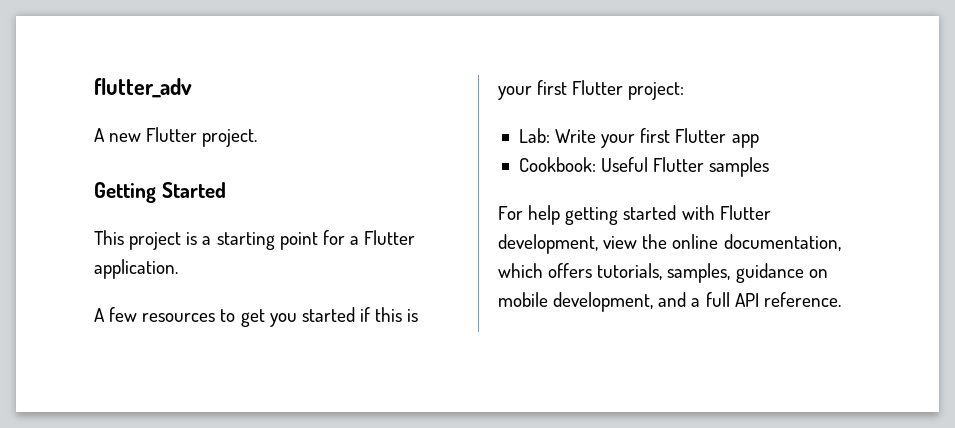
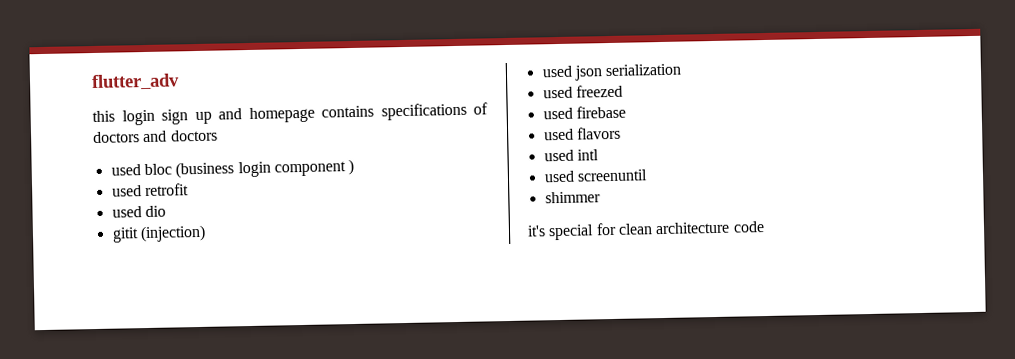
- A new Flutter project.
- Getting Started
- This project is a starting point for a Flutter application.
- A few resources to get you started if this is your first Flutter project:
- Lab: Write your first Flutter app
- Cookbook: Useful Flutter samples
- For help getting started with Flutter development, view the online documentation, which offers tutorials, samples, guidance on mobile development, and a full API reference.
+ this login sign up and homepage contains specifications of doctors and doctors
+ used bloc (business login component )
+ used retrofit
+ used dio
+ gitit (injection)
+ used json serialization
+ used freezed
+ used firebase
+ used flavors
+ used intl
+ used screenuntil
+ shimmer
+ it's special for clean architecture code

